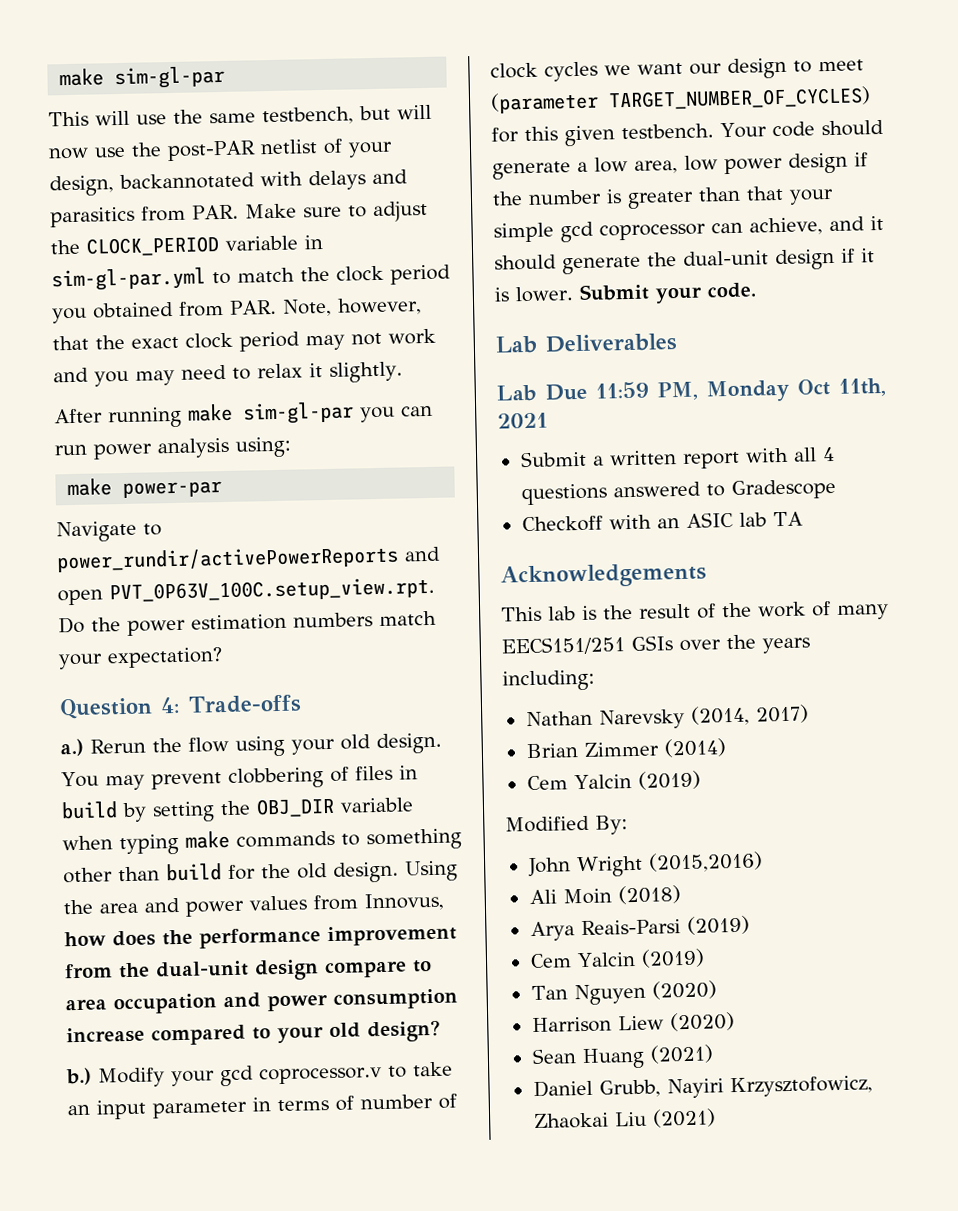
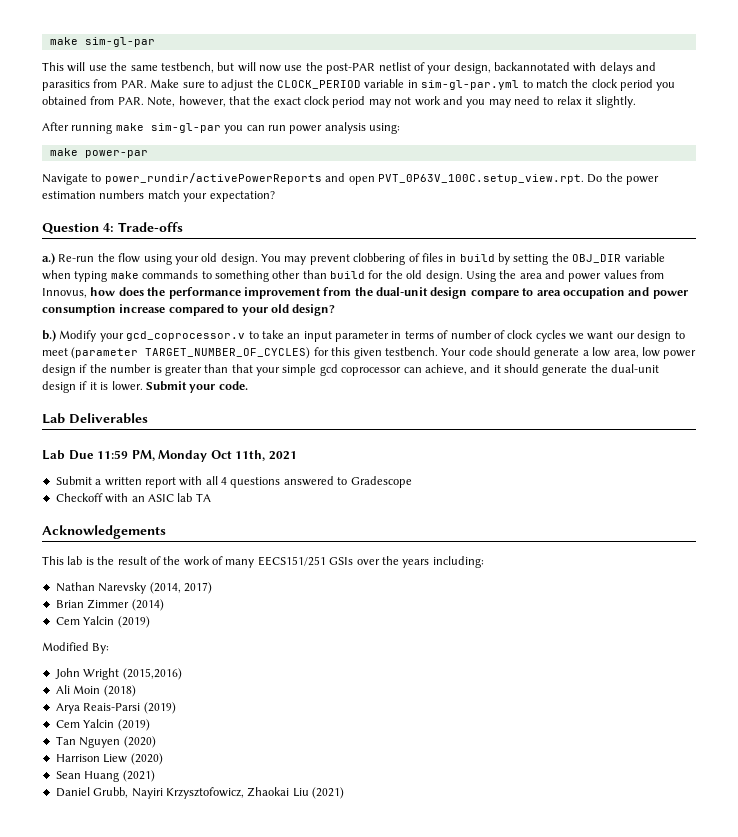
- Rerun the flow using your old design.
+ Re-run the flow using your old design.
- Modify your gcd coprocessor.v to take an input parameter in terms of number of clock cycles we want our design to meet (parameter TARGET_NUMBER_OF_CYCLES) for this given testbench.
+ Modify your gcd_coprocessor.v to take an input parameter in terms of number of clock cycles we want our design to meet (parameter TARGET_NUMBER_OF_CYCLES) for this given testbench.

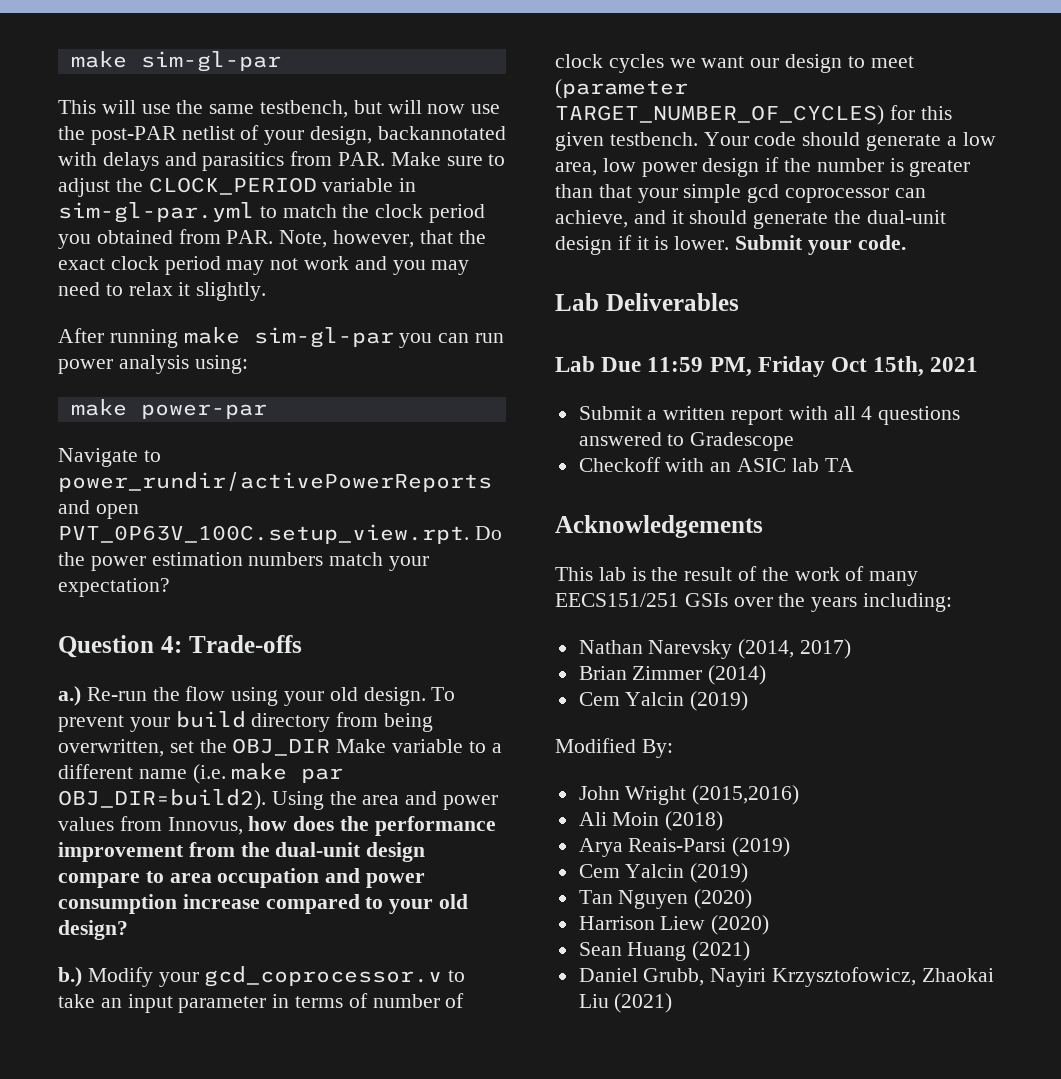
- You may prevent clobbering of files in build by setting the OBJ_DIR variable when typing make commands to something other than build for the old design.
+ To prevent your build directory from being overwritten, set the OBJ_DIR Make variable to a different name (i.e. make par OBJ_DIR=build2).
- Lab Due 11:59 PM, Monday Oct 11th, 2021
+ Lab Due 11:59 PM, Friday Oct 15th, 2021

